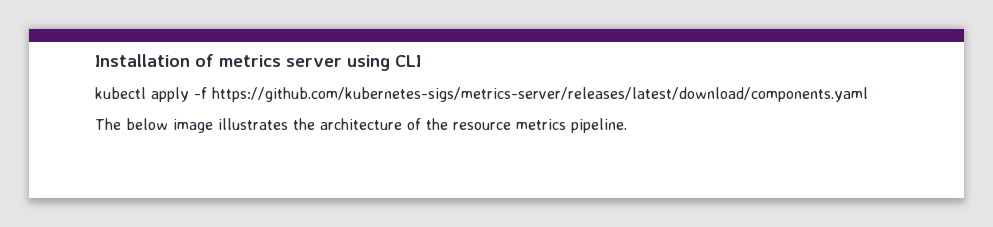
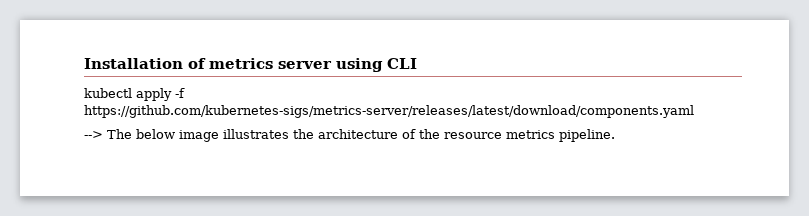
- The below image illustrates the architecture of the resource metrics pipeline.
+ --> The below image illustrates the architecture of the resource metrics pipeline.

